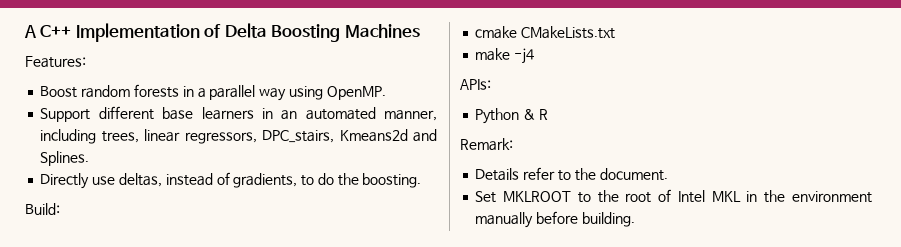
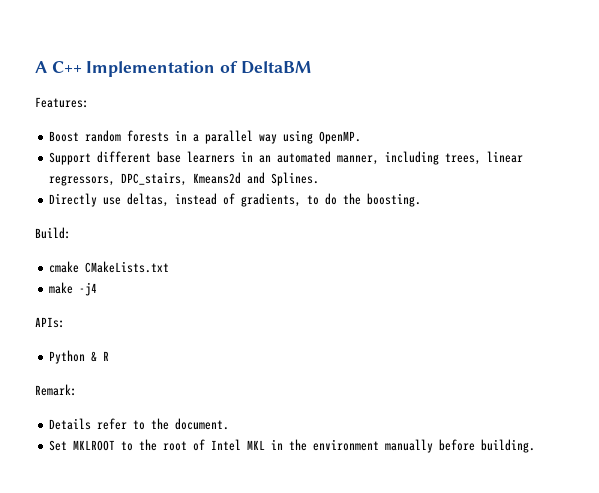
- A C++ Implementation of Delta Boosting Machines
+ A C++ Implementation of DeltaBM

